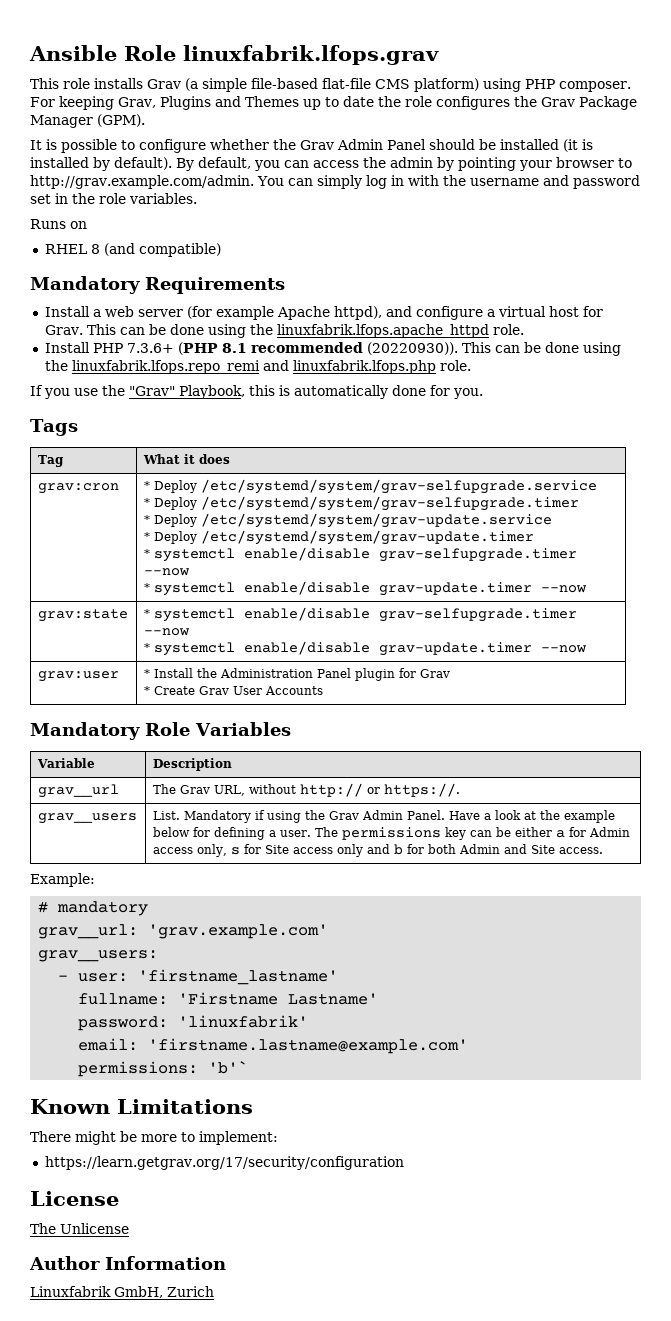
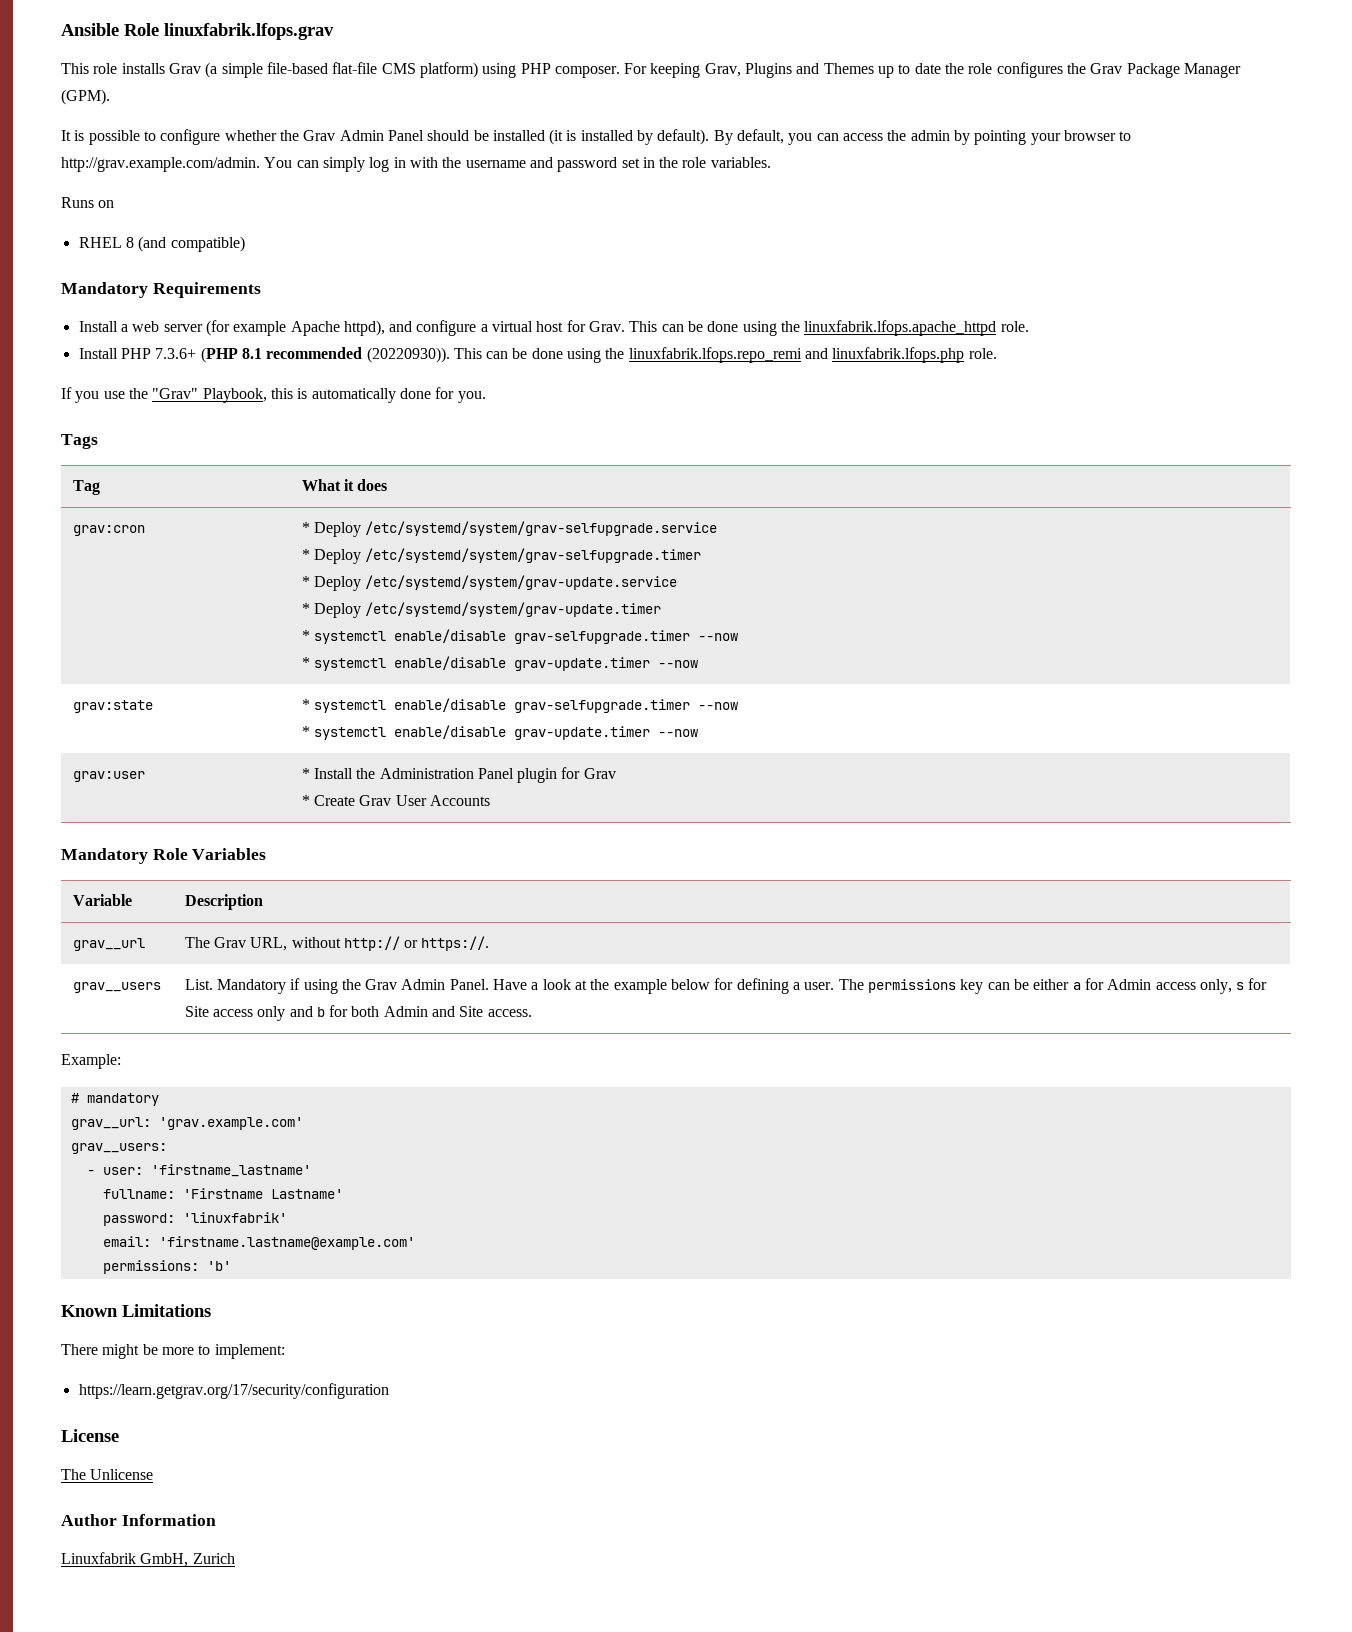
- permissions: 'b'`
+ permissions: 'b'

